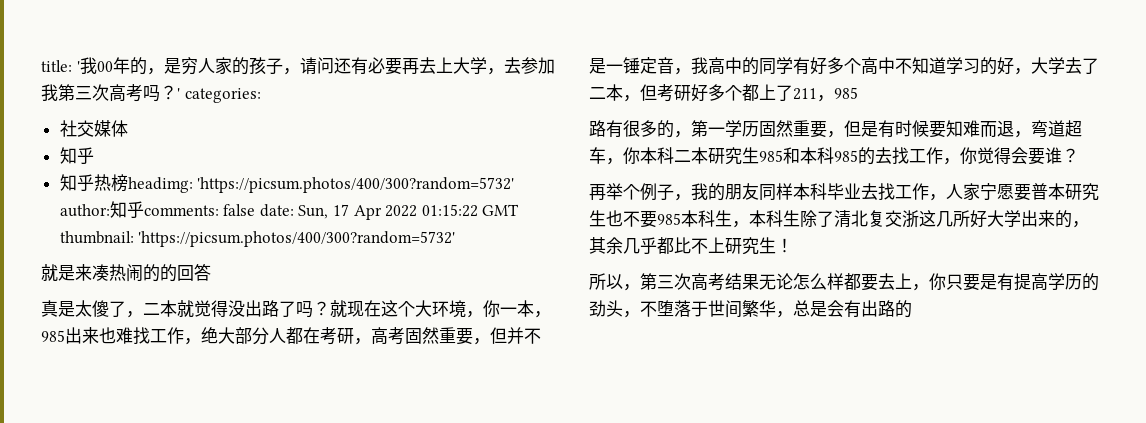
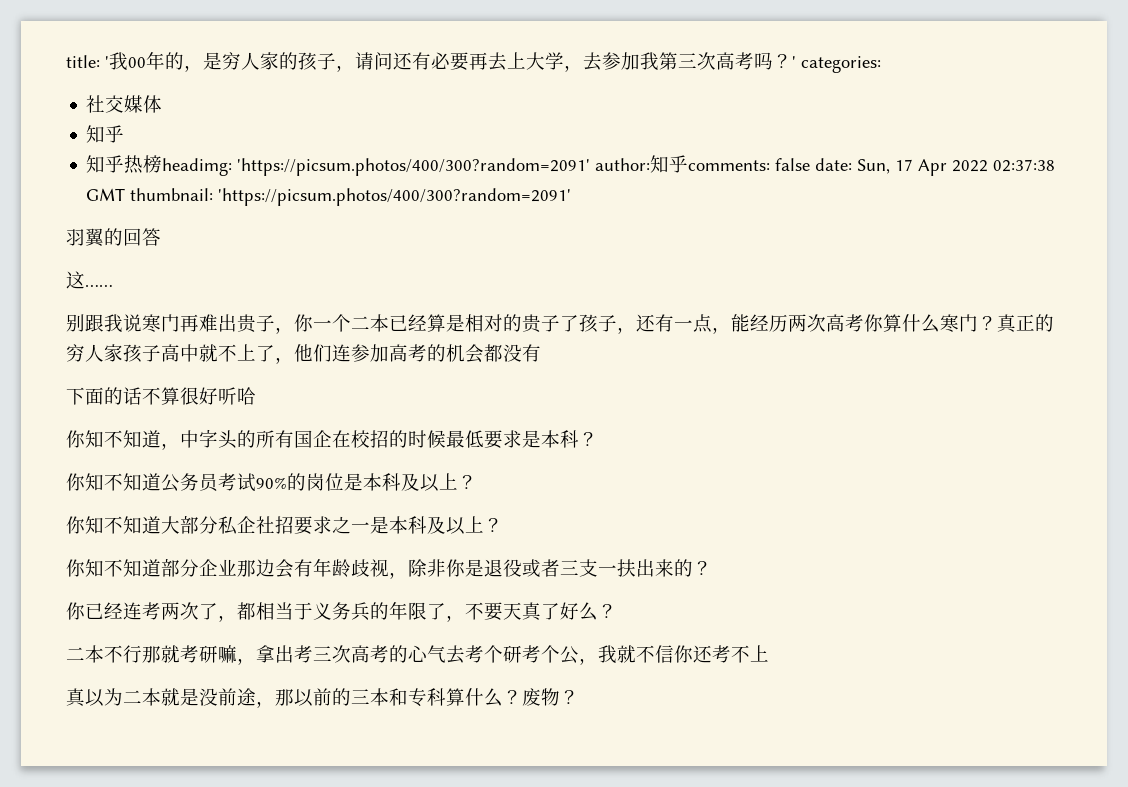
- 知乎热榜headimg: 'https://picsum.photos/400/300?random=5732' author:知乎comments: false date: Sun, 17 Apr 2022 01:15:22 GMT thumbnail: 'https://picsum.photos/400/300?random=5732'
- 就是来凑热闹的的回答
- 真是太傻了，二本就觉得没出路了吗？就现在这个大环境，你一本，985出来也难找工作，绝大部分人都在考研，高考固然重要，但并不是一锤定音，我高中的同学有好多个高中不知道学习的好，大学去了二本，但考研好多个都上了211，985
- 路有很多的，第一学历固然重要，但是有时候要知难而退，弯道超车，你本科二本研究生985和本科985的去找工作，你觉得会要谁？
- 再举个例子，我的朋友同样本科毕业去找工作，人家宁愿要普本研究生也不要985本科生，本科生除了清北复交浙这几所好大学出来的，其余几乎都比不上研究生！
- 所以，第三次高考结果无论怎么样都要去上，你只要是有提高学历的劲头，不堕落于世间繁华，总是会有出路的
+ 知乎热榜headimg: 'https://picsum.photos/400/300?random=2091' author:知乎comments: false date: Sun, 17 Apr 2022 02:37:38 GMT thumbnail: 'https://picsum.photos/400/300?random=2091'
+ 羽翼的回答
+ 这……
+ 别跟我说寒门再难出贵子，你一个二本已经算是相对的贵子了孩子，还有一点，能经历两次高考你算什么寒门？真正的穷人家孩子高中就不上了，他们连参加高考的机会都没有
+ 下面的话不算很好听哈
+ 你知不知道，中字头的所有国企在校招的时候最低要求是本科？
+ 你知不知道公务员考试90%的岗位是本科及以上？
+ 你知不知道大部分私企社招要求之一是本科及以上？
+ 你知不知道部分企业那边会有年龄歧视，除非你是退役或者三支一扶出来的？
+ 你已经连考两次了，都相当于义务兵的年限了，不要天真了好么？
+ 二本不行那就考研嘛，拿出考三次高考的心气去考个研考个公，我就不信你还考不上
+ 真以为二本就是没前途，那以前的三本和专科算什么？废物？

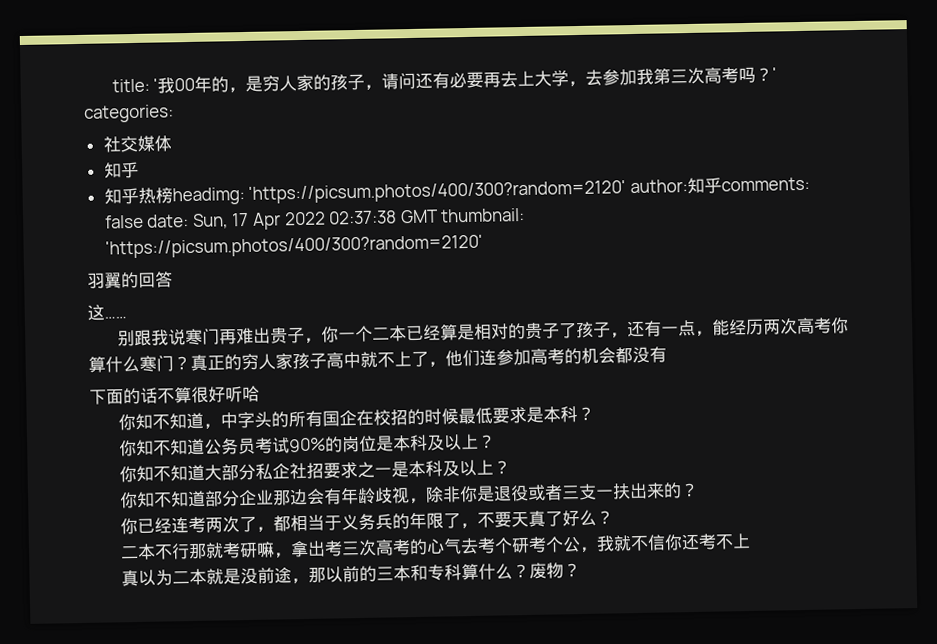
- 知乎热榜headimg: 'https://picsum.photos/400/300?random=2091' author:知乎comments: false date: Sun, 17 Apr 2022 02:37:38 GMT thumbnail: 'https://picsum.photos/400/300?random=2091'
+ 知乎热榜headimg: 'https://picsum.photos/400/300?random=2120' author:知乎comments: false date: Sun, 17 Apr 2022 02:37:38 GMT thumbnail: 'https://picsum.photos/400/300?random=2120'

